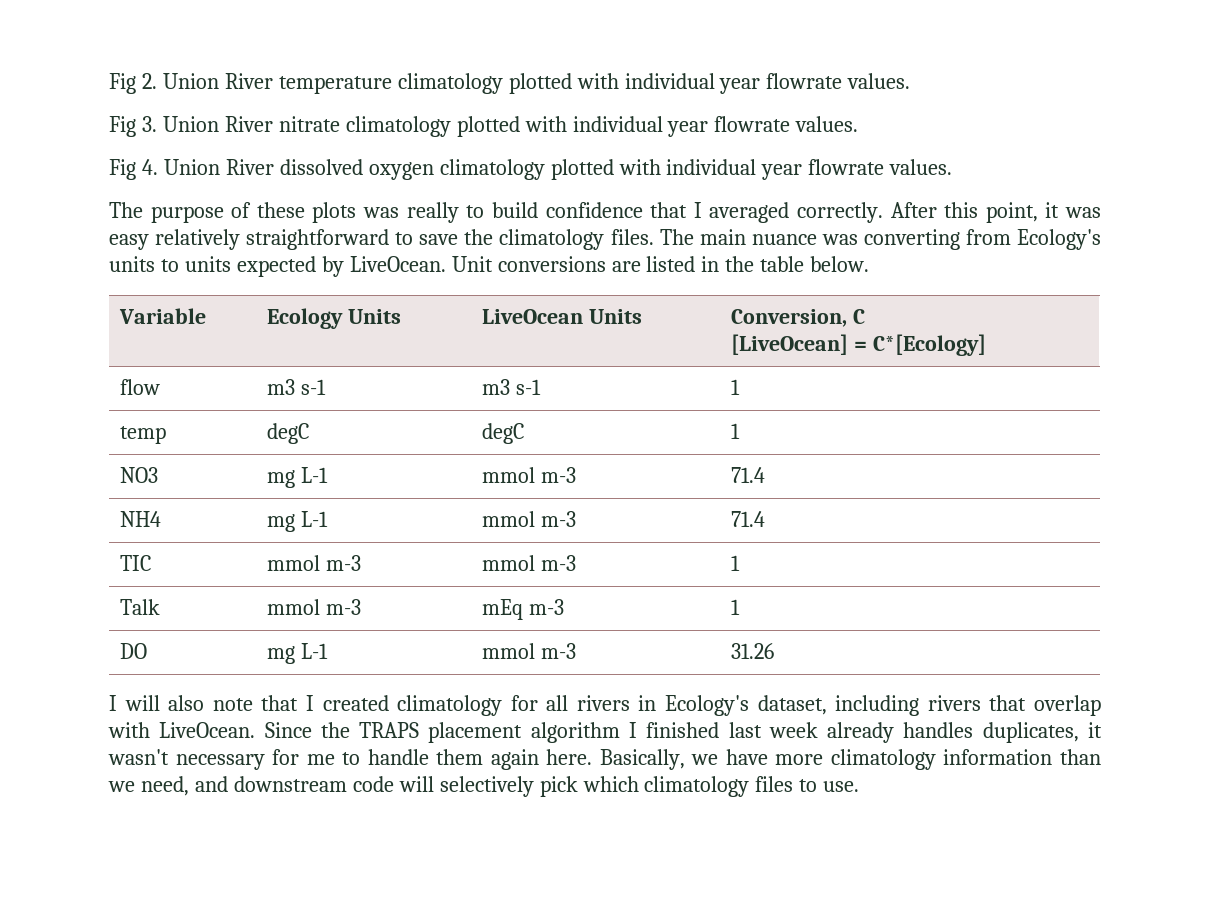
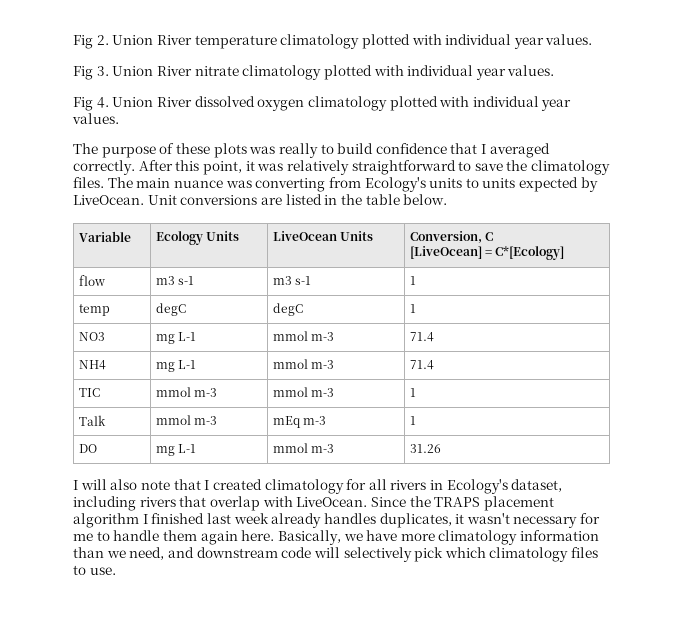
- Fig 2. Union River temperature climatology plotted with individual year flowrate values.
+ Fig 2. Union River temperature climatology plotted with individual year values.
- Fig 3. Union River nitrate climatology plotted with individual year flowrate values.
+ Fig 3. Union River nitrate climatology plotted with individual year values.
- Fig 4. Union River dissolved oxygen climatology plotted with individual year flowrate values.
+ Fig 4. Union River dissolved oxygen climatology plotted with individual year values.
- After this point, it was easy relatively straightforward to save the climatology files.
+ After this point, it was relatively straightforward to save the climatology files.

